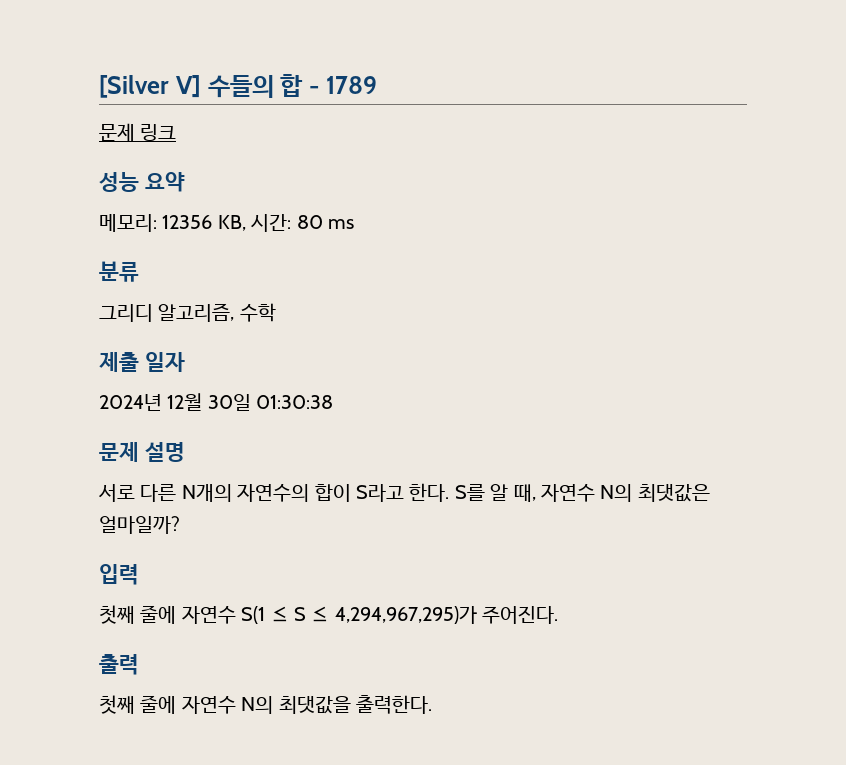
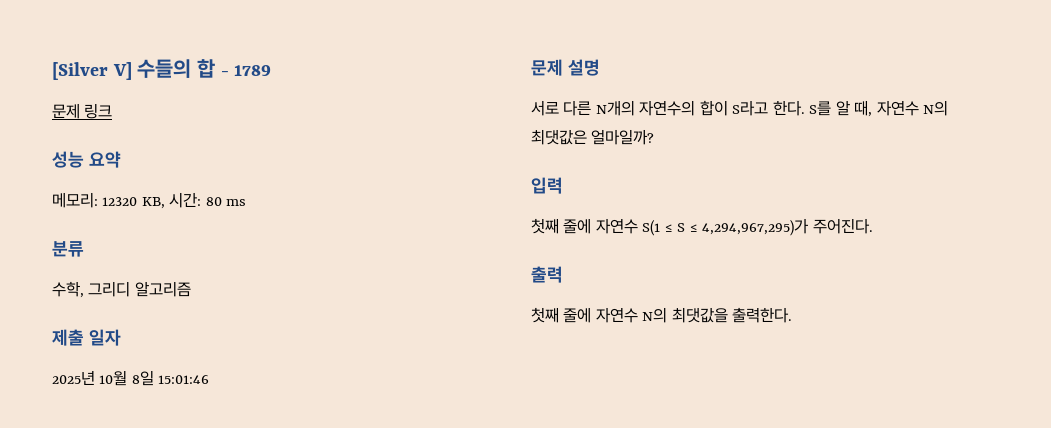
- 메모리: 12356 KB, 시간: 80 ms
+ 메모리: 12320 KB, 시간: 80 ms
- 그리디 알고리즘, 수학
+ 수학, 그리디 알고리즘
- 2024년 12월 30일 01:30:38
+ 2025년 10월 8일 15:01:46

